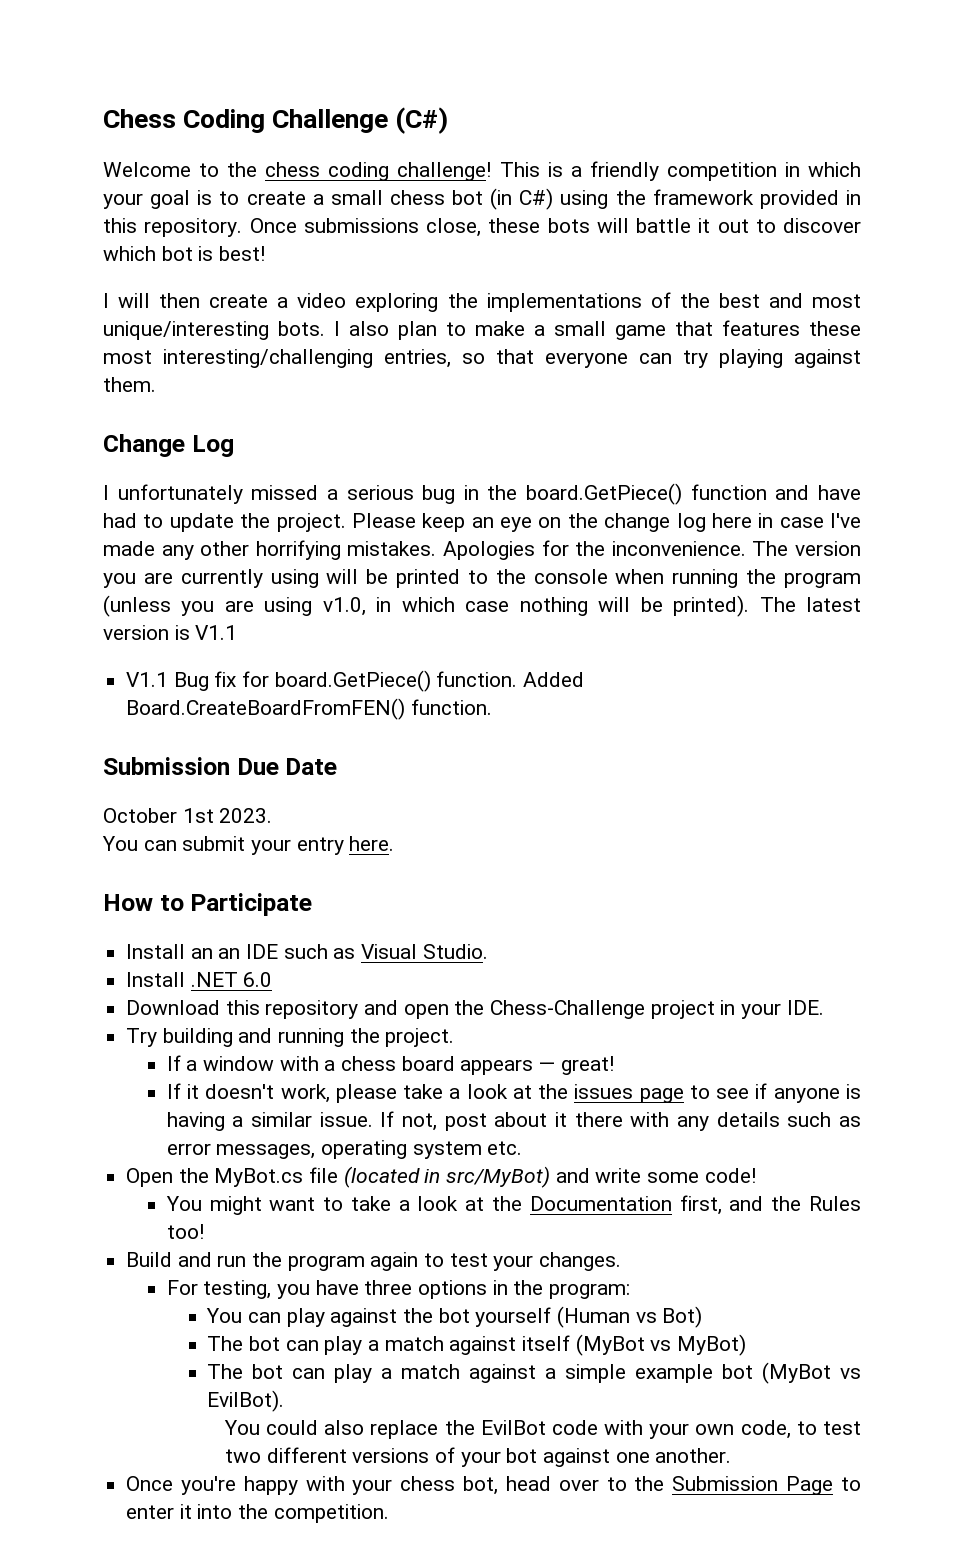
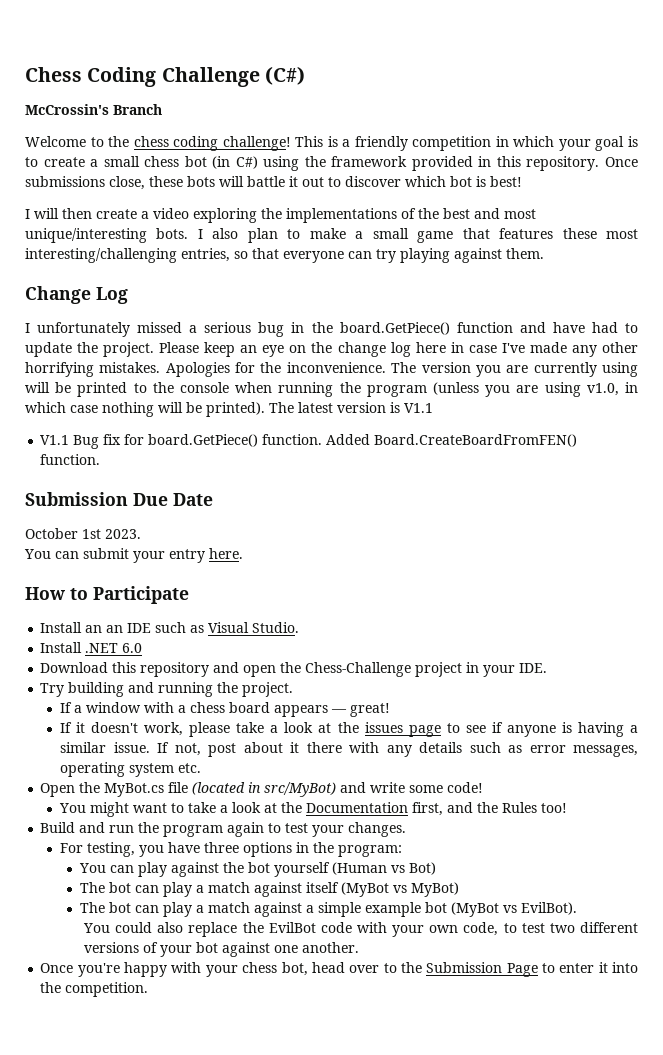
+ McCrossin's Branch

